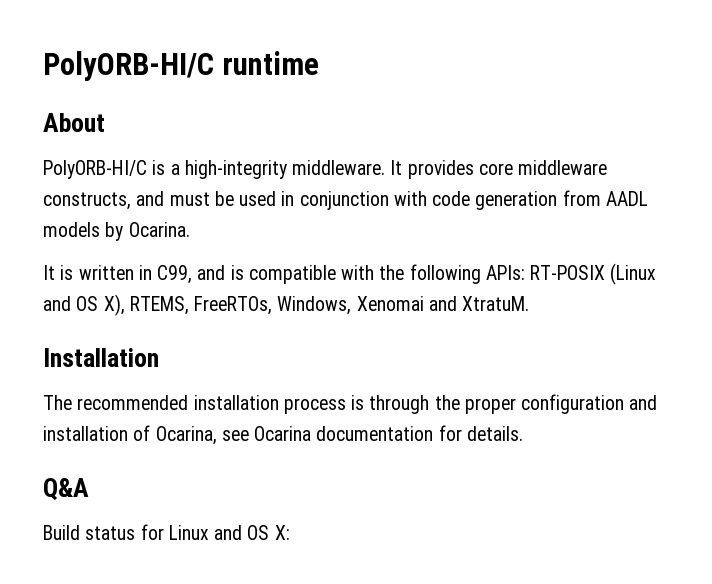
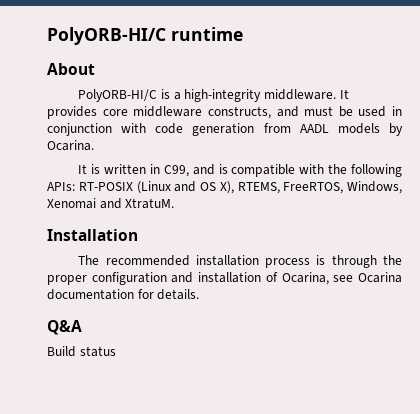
- It is written in C99, and is compatible with the following APIs: RT-POSIX (Linux and OS X), RTEMS, FreeRTOs, Windows, Xenomai and XtratuM.
+ It is written in C99, and is compatible with the following APIs: RT-POSIX (Linux and OS X), RTEMS, FreeRTOS, Windows, Xenomai and XtratuM.
- Build status for Linux and OS X:
+ Build status

